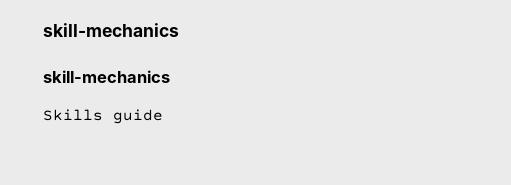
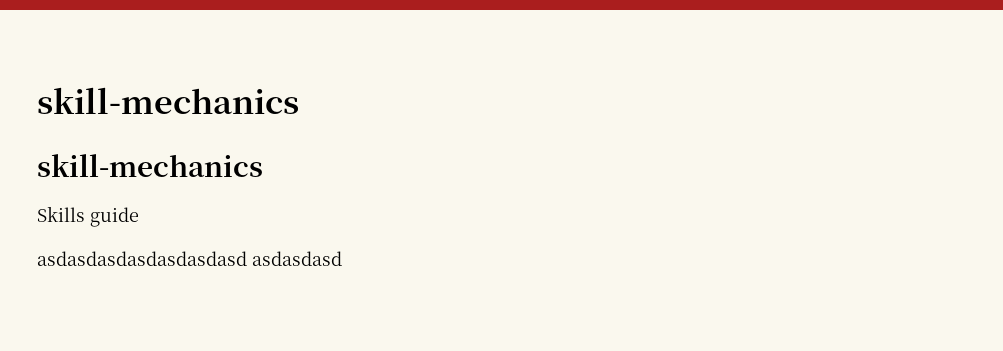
+ asdasdasdasdasdasdasd asdasdasd

